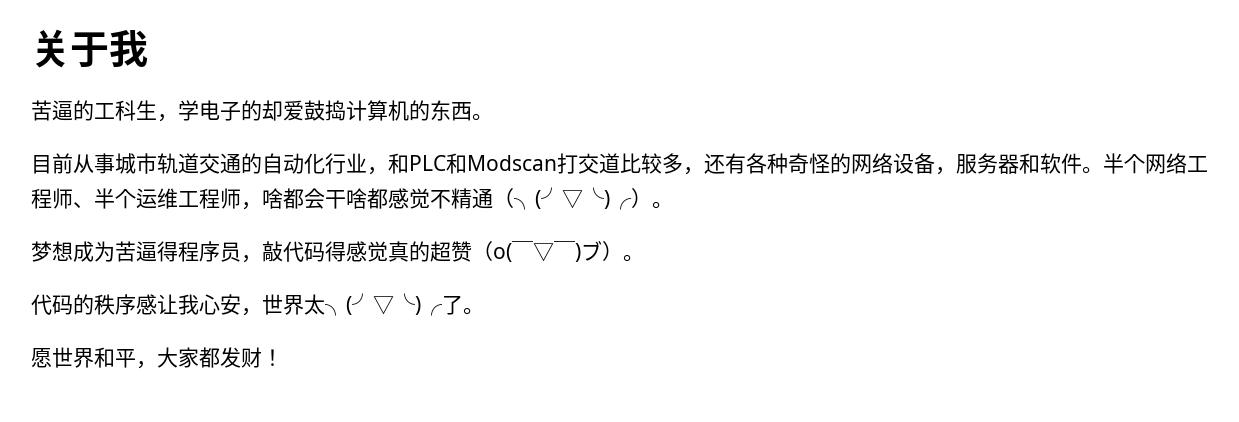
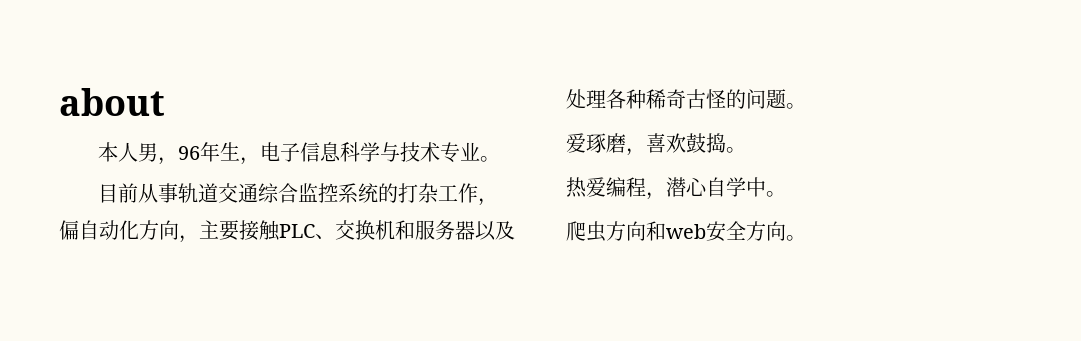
- 关于我
- 苦逼的工科生，学电子的却爱鼓捣计算机的东西。
+ about
+ 本人男，96年生，电子信息科学与技术专业。
- 目前从事城市轨道交通的自动化行业，和PLC和Modscan打交道比较多，还有各种奇怪的网络设备，服务器和软件。半个网络工程师、半个运维工程师，啥都会干啥都感觉不精通（╮(╯▽╰)╭）。
- 梦想成为苦逼得程序员，敲代码得感觉真的超赞（o(￣▽￣)ブ）。
- 代码的秩序感让我心安，世界太╮(╯▽╰)╭了。
- 愿世界和平，大家都发财！
+ 目前从事轨道交通综合监控系统的打杂工作，偏自动化方向，主要接触PLC、交换机和服务器以及处理各种稀奇古怪的问题。
+ 爱琢磨，喜欢鼓捣。
+ 热爱编程，潜心自学中。
+ 爬虫方向和web安全方向。

